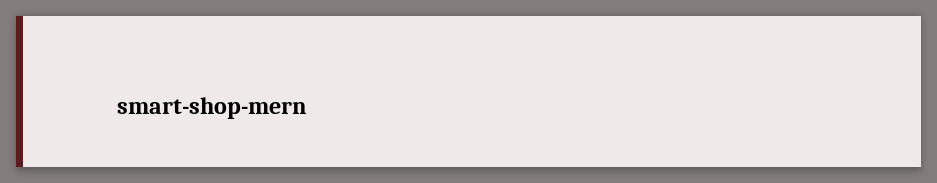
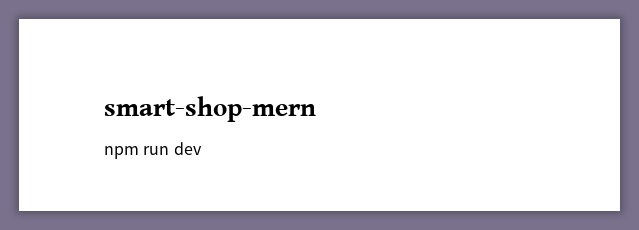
+ npm run dev

